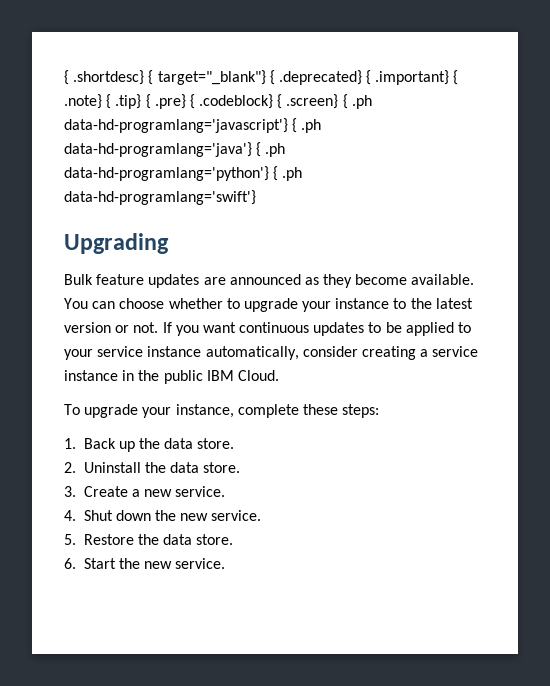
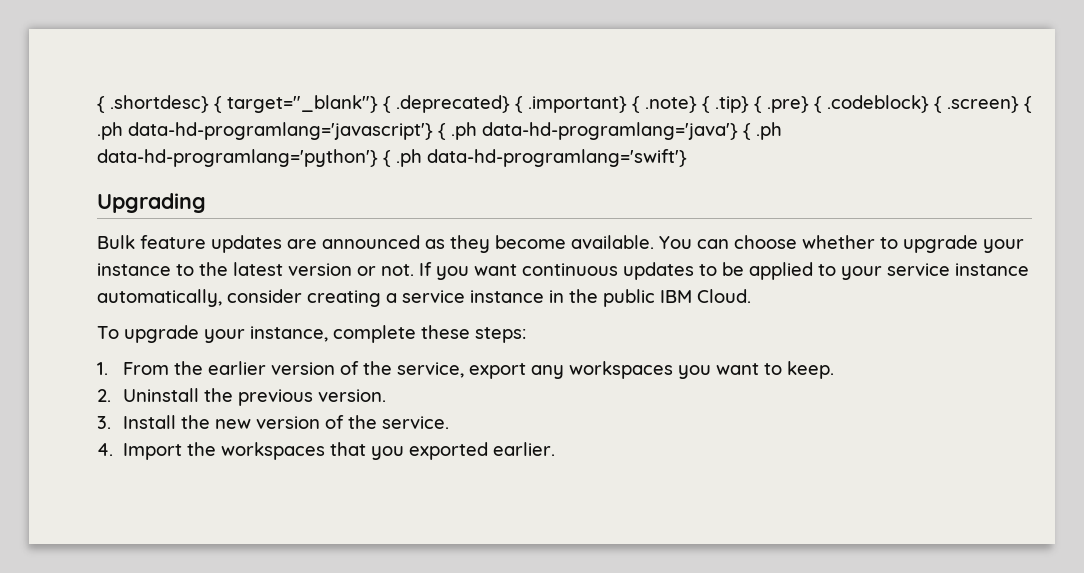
- 1. Back up the data store.
+ 1. From the earlier version of the service, export any workspaces you want to keep.
- 2. Uninstall the data store.
+ 2. Uninstall the previous version.
- 3. Create a new service.
- 4. Shut down the new service.
- 5. Restore the data store.
- 6. Start the new service.
+ 3. Install the new version of the service.
+ 4. Import the workspaces that you exported earlier.

